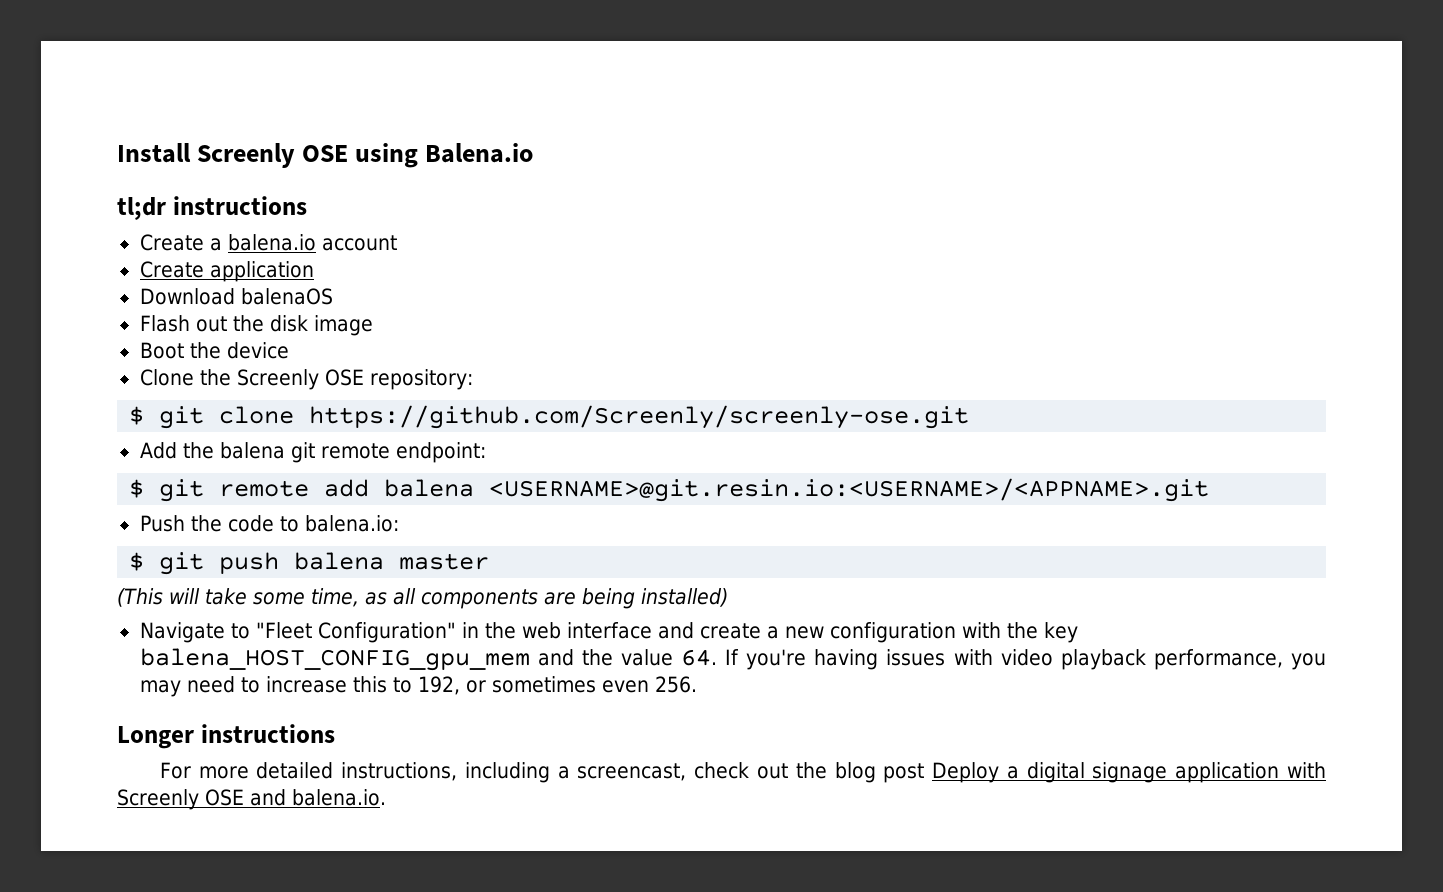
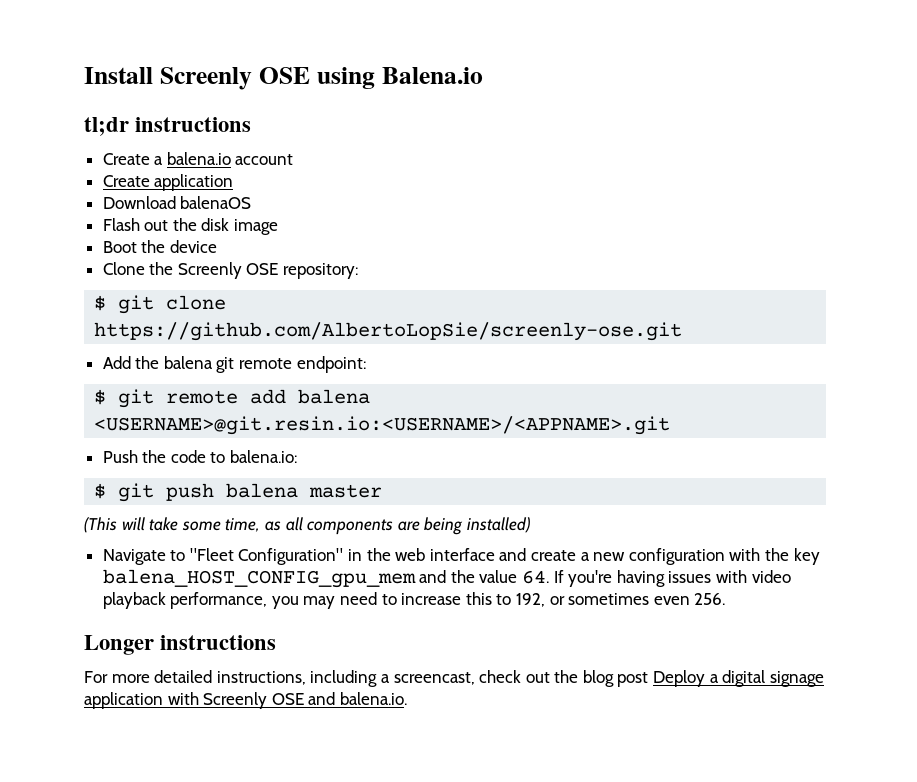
- $ git clone https://github.com/Screenly/screenly-ose.git
+ $ git clone https://github.com/AlbertoLopSie/screenly-ose.git

